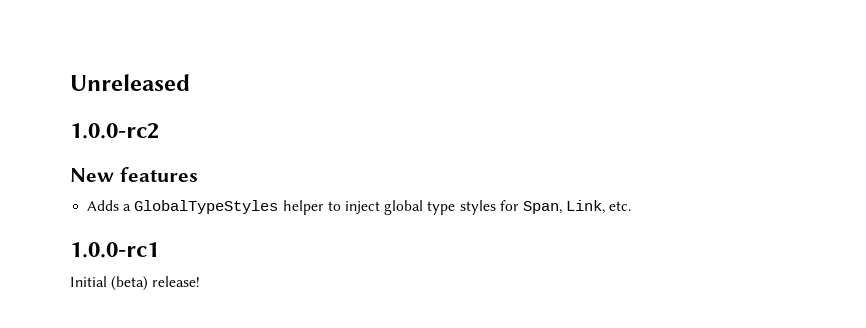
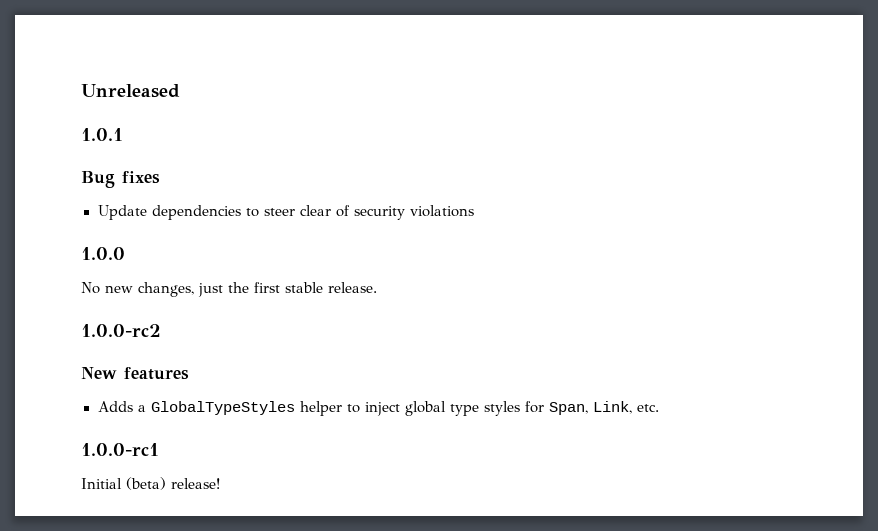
+ 1.0.1
+ Bug fixes
+ Update dependencies to steer clear of security violations
+ 1.0.0
+ No new changes, just the first stable release.

